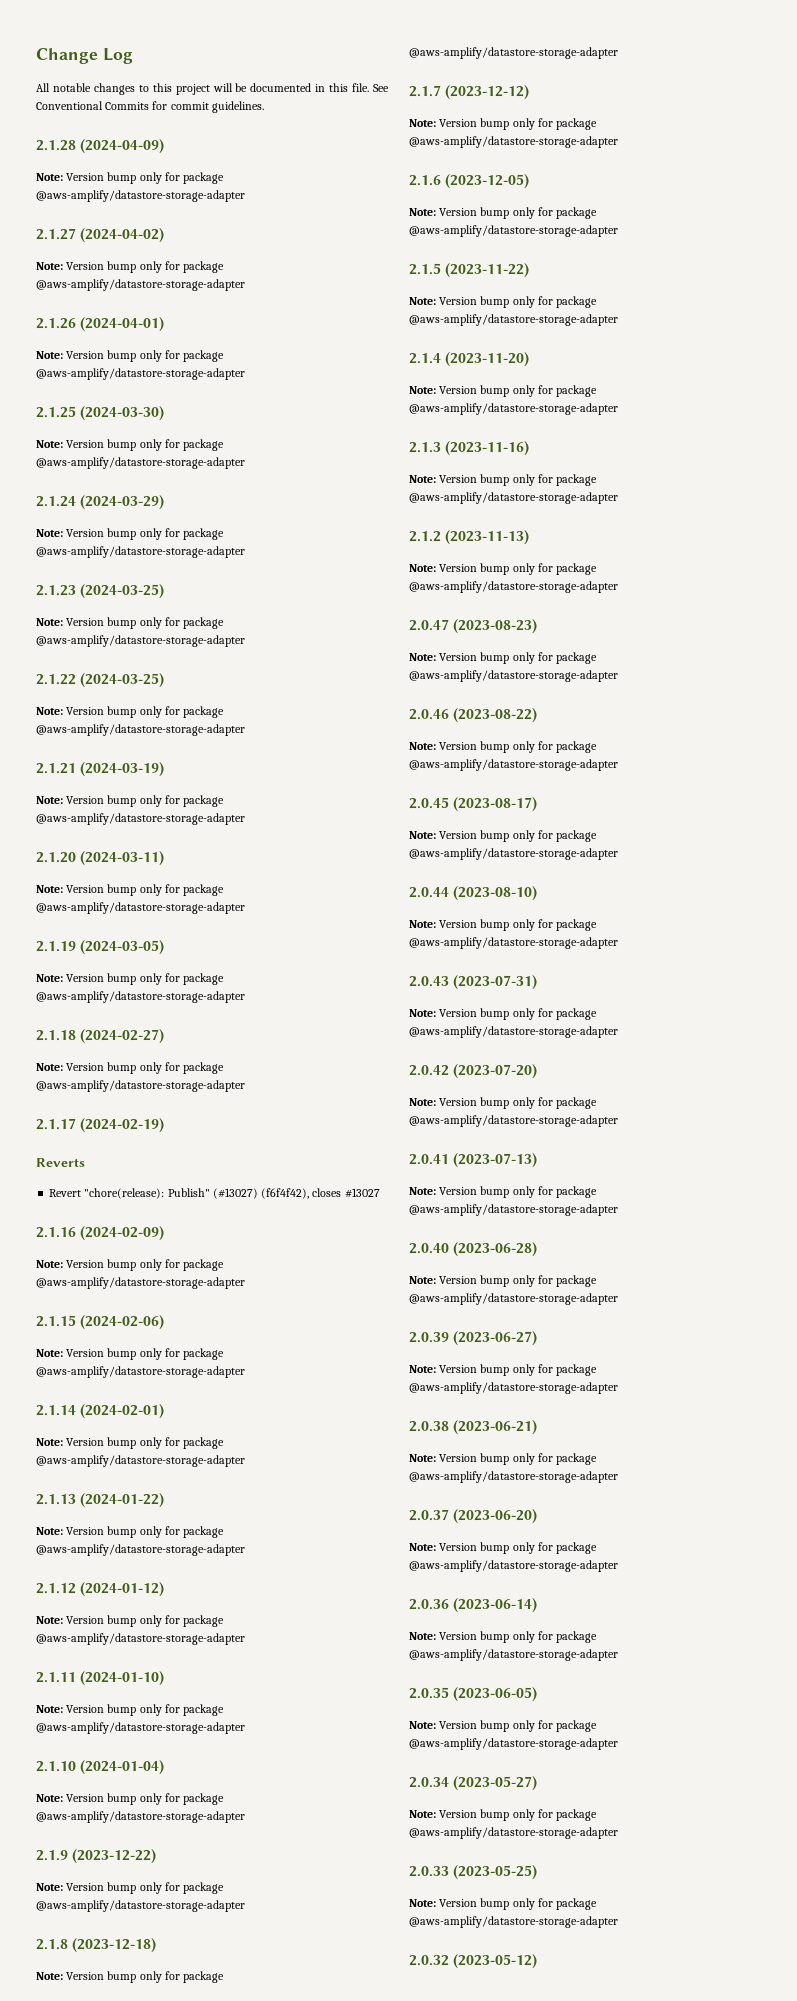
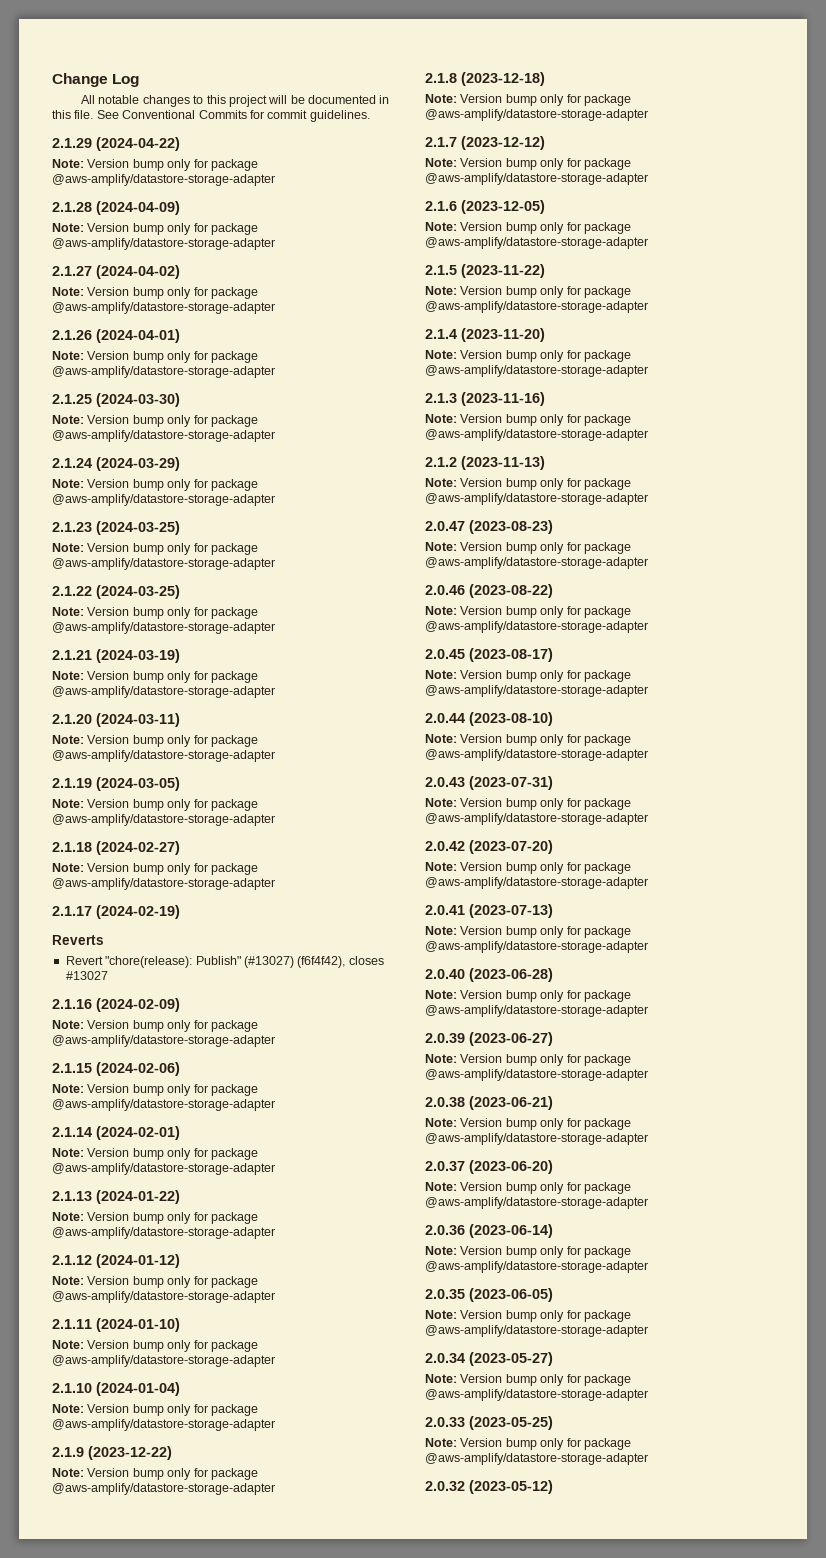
+ 2.1.29 (2024-04-22)
+ Note: Version bump only for package @aws-amplify/datastore-storage-adapter

